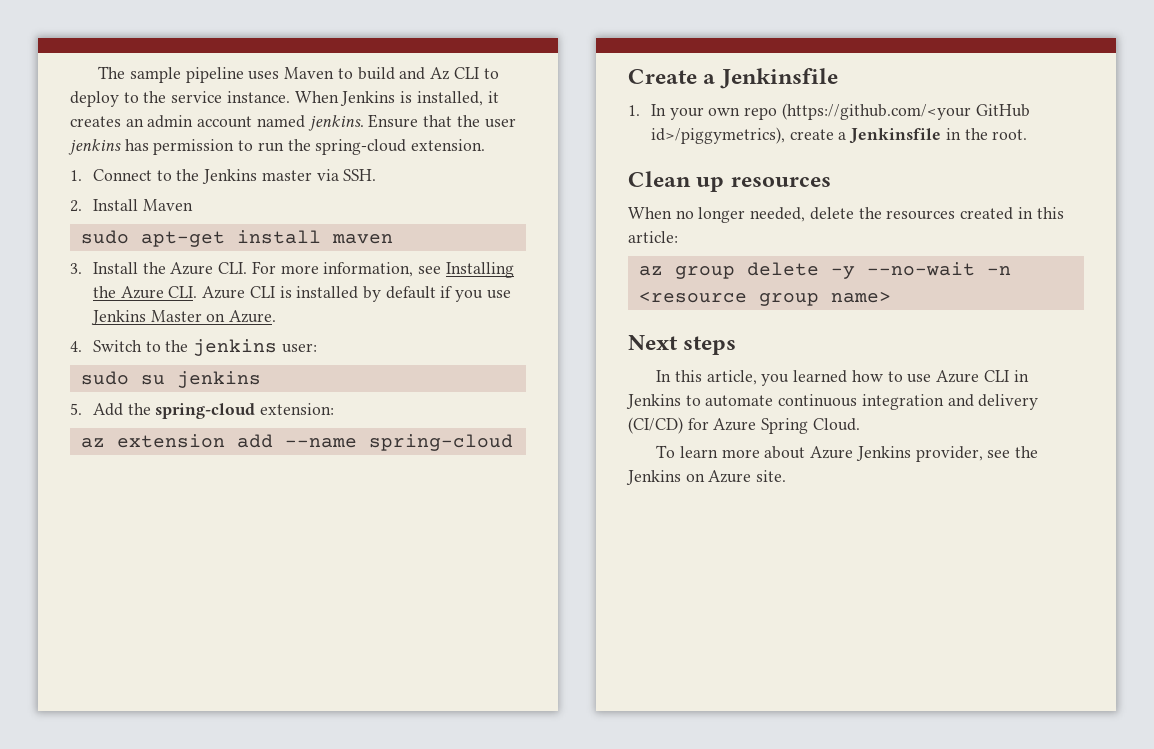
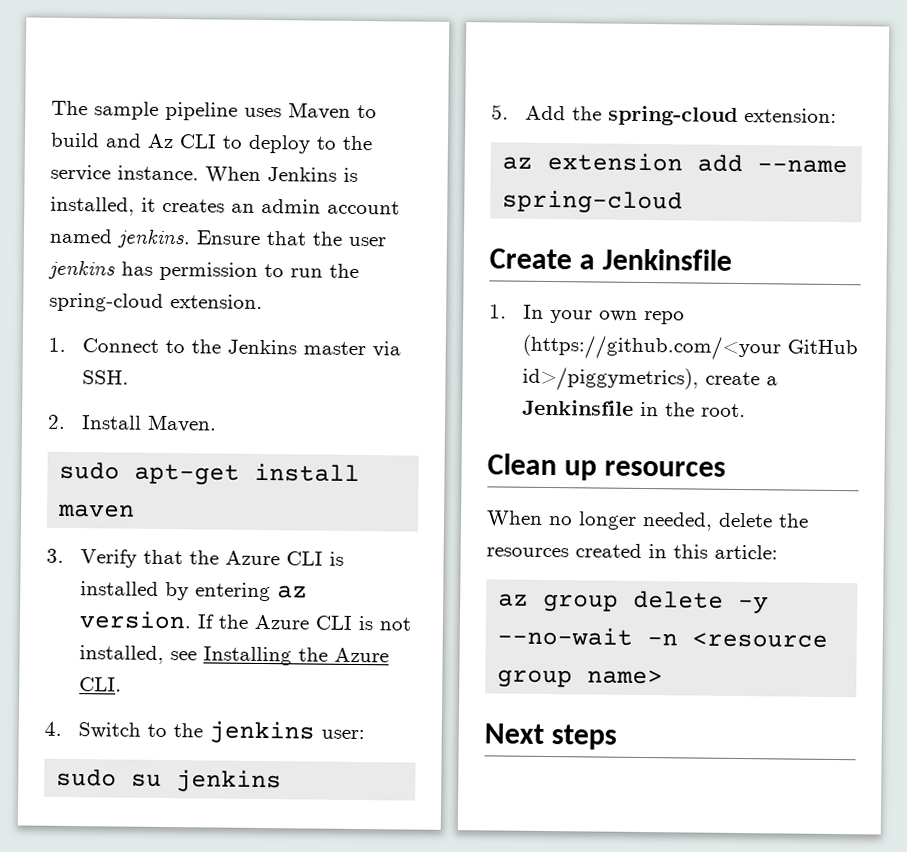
- 2. Install Maven
+ 2. Install Maven.
- 3. Install the Azure CLI. For more information, see Installing the Azure CLI. Azure CLI is installed by default if you use Jenkins Master on Azure.
+ 3. Verify that the Azure CLI is installed by entering az version. If the Azure CLI is not installed, see Installing the Azure CLI.
- In this article, you learned how to use Azure CLI in Jenkins to automate continuous integration and delivery (CI/CD) for Azure Spring Cloud.
- To learn more about Azure Jenkins provider, see the Jenkins on Azure site.

